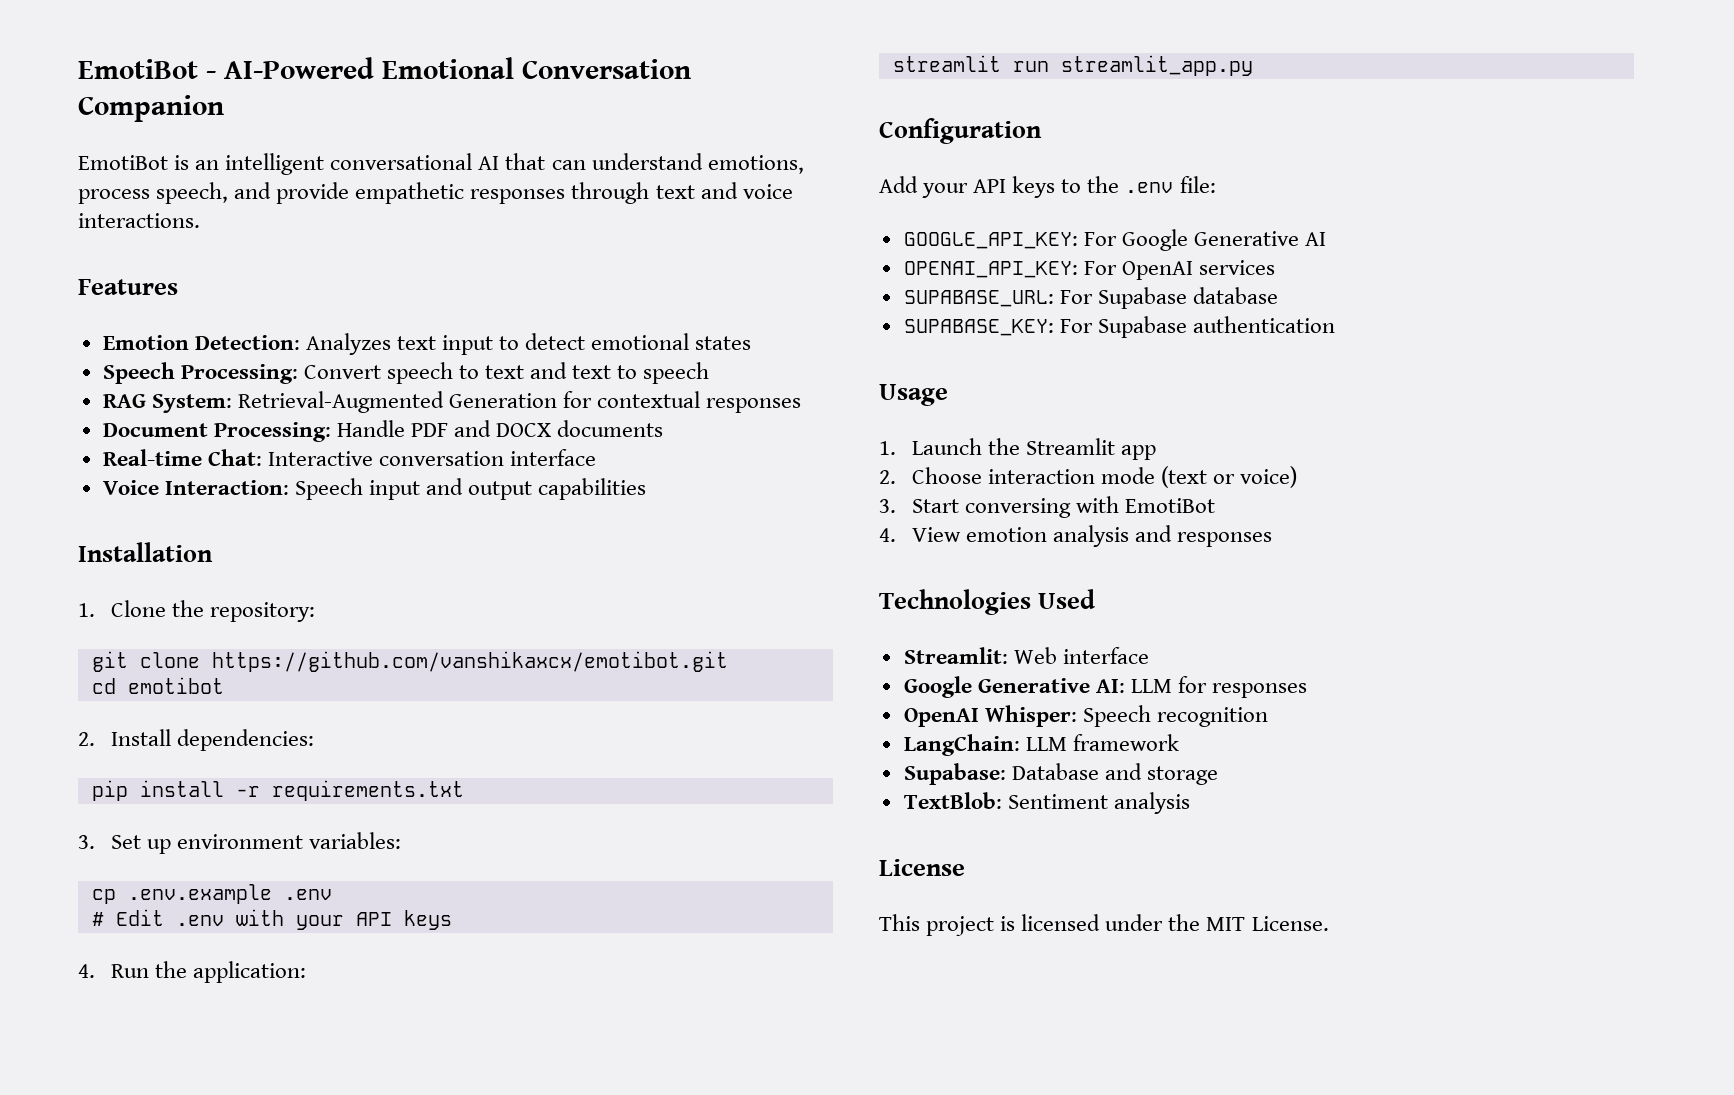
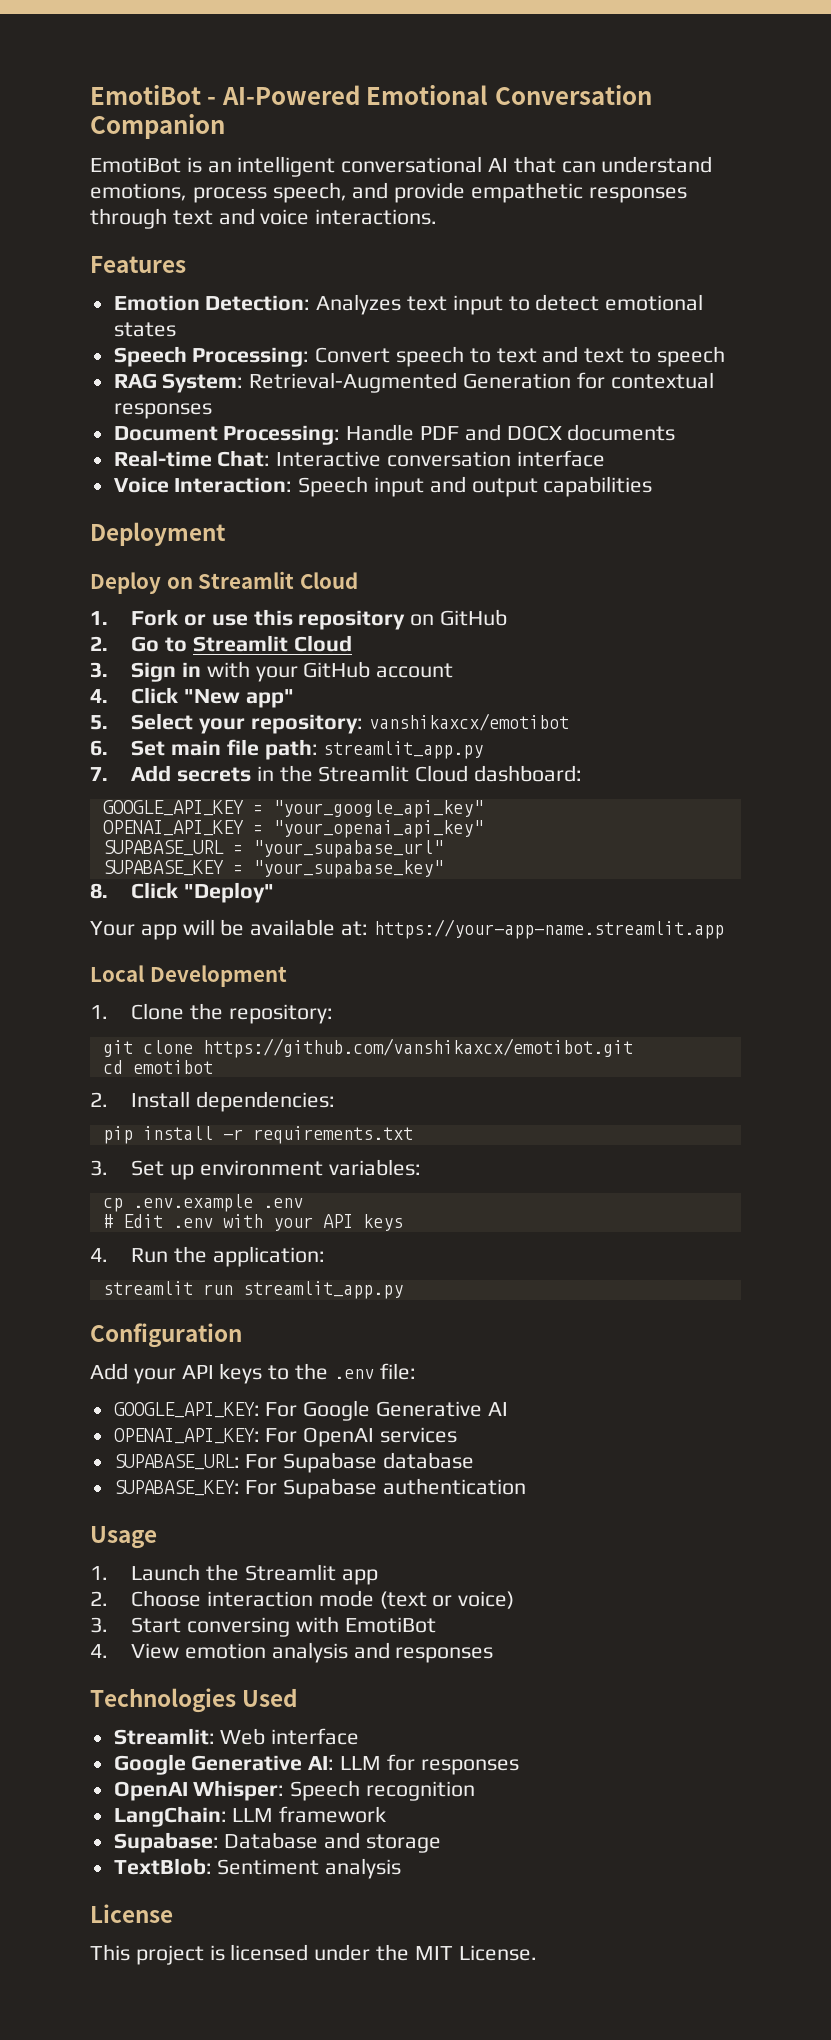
- Installation
+ Deployment
+ Deploy on Streamlit Cloud
+ 1. Fork or use this repository on GitHub
+ 2. Go to Streamlit Cloud
+ 3. Sign in with your GitHub account
+ 4. Click "New app"
+ 5. Select your repository: vanshikaxcx/emotibot
+ 6. Set main file path: streamlit_app.py
+ 7. Add secrets in the Streamlit Cloud dashboard:
+ GOOGLE_API_KEY = "your_google_api_key"
+ OPENAI_API_KEY = "your_openai_api_key"
+ SUPABASE_URL = "your_supabase_url"
+ SUPABASE_KEY = "your_supabase_key"
+ 8. Click "Deploy"
+ Your app will be available at: https://your-app-name.streamlit.app
+ Local Development

